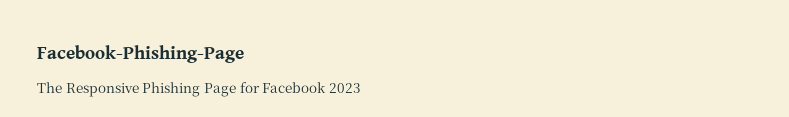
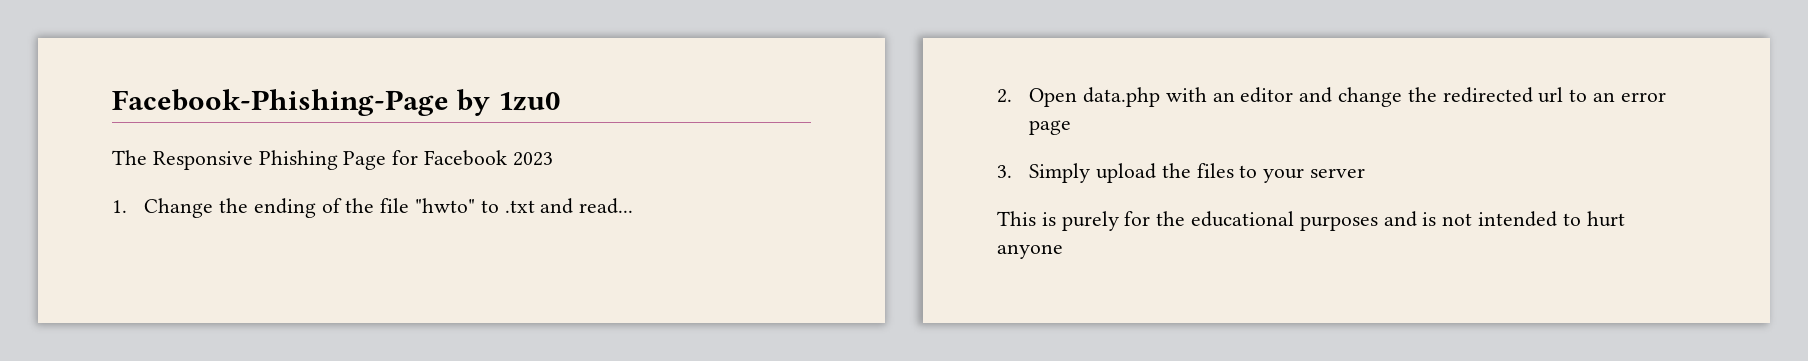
- Facebook-Phishing-Page
+ Facebook-Phishing-Page by 1zu0
+ 1. Change the ending of the file "hwto" to .txt and read...
+ 2. Open data.php with an editor and change the redirected url to an error page
+ 3. Simply upload the files to your server
+ This is purely for the educational purposes and is not intended to hurt anyone

